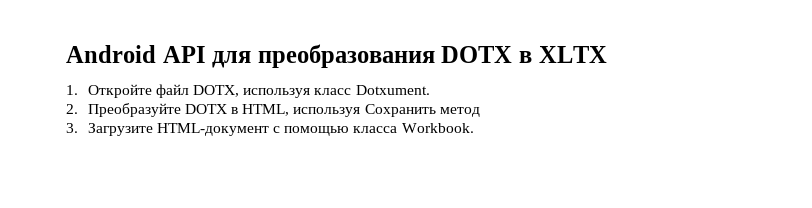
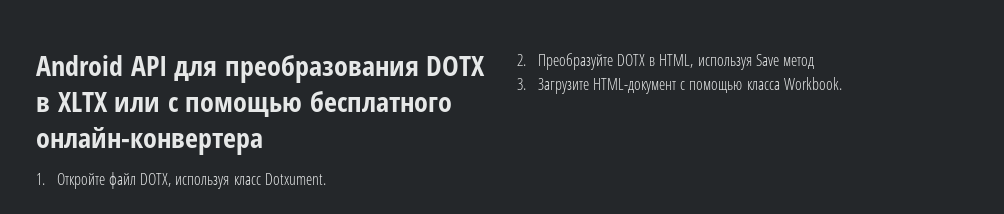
- Android API для преобразования DOTX в XLTX
+ Android API для преобразования DOTX в XLTX или с помощью бесплатного онлайн-конвертера
- 2. Преобразуйте DOTX в HTML, используя Сохранить метод
+ 2. Преобразуйте DOTX в HTML, используя Save метод

